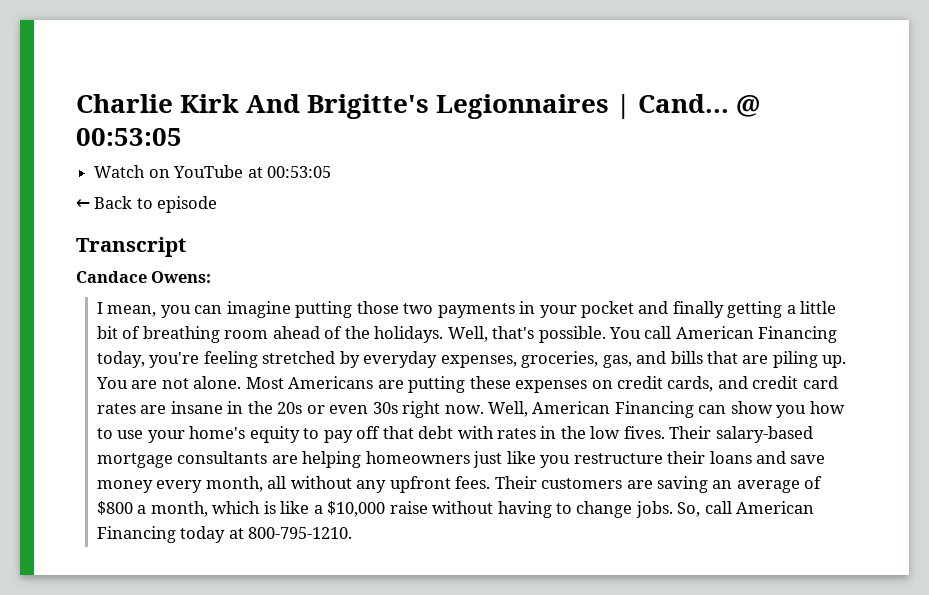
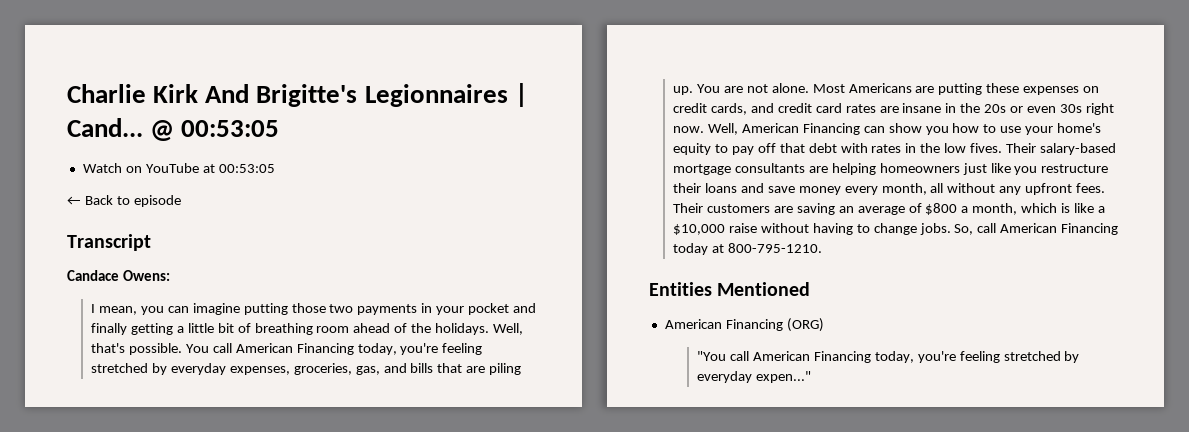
+ Entities Mentioned
+ American Financing (ORG)
+ "You call American Financing today, you're feeling stretched by everyday expen..."

